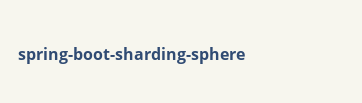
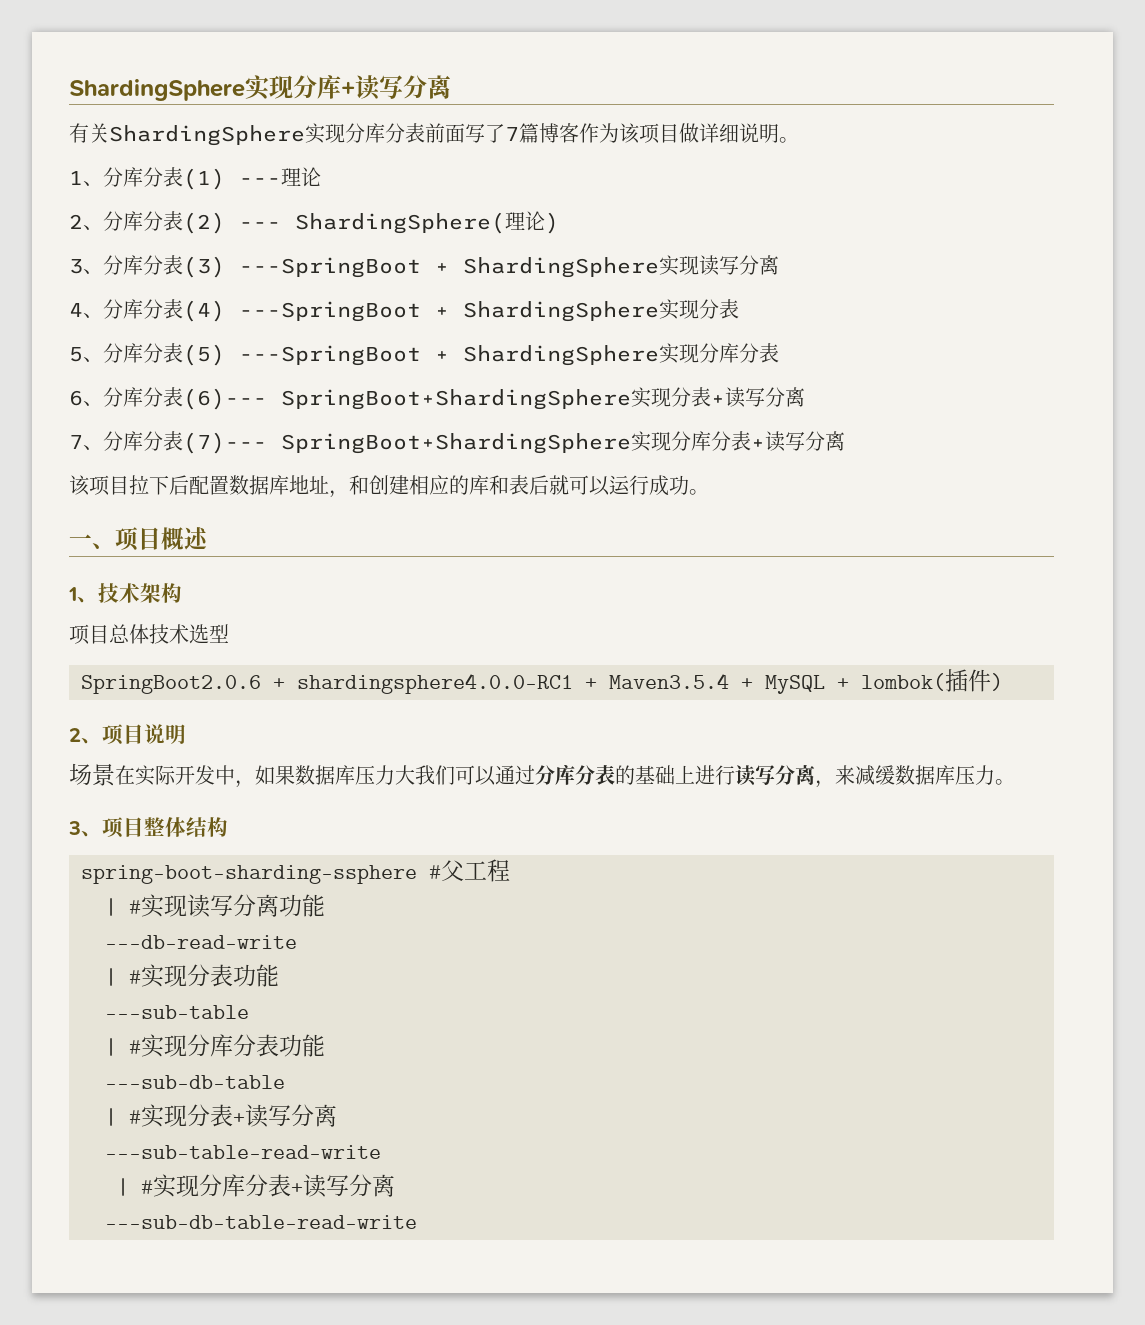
- spring-boot-sharding-sphere
+ ShardingSphere实现分库+读写分离
+ 有关ShardingSphere实现分库分表前面写了7篇博客作为该项目做详细说明。
+ 1、分库分表(1) ---理论
+ 2、分库分表(2) --- ShardingSphere(理论)
+ 3、分库分表(3) ---SpringBoot + ShardingSphere实现读写分离
+ 4、分库分表(4) ---SpringBoot + ShardingSphere实现分表
+ 5、分库分表(5) ---SpringBoot + ShardingSphere实现分库分表
+ 6、分库分表(6)--- SpringBoot+ShardingSphere实现分表+读写分离
+ 7、分库分表(7)--- SpringBoot+ShardingSphere实现分库分表+读写分离
+ 该项目拉下后配置数据库地址，和创建相应的库和表后就可以运行成功。
+ 一、项目概述
+ 1、技术架构
+ 项目总体技术选型
+ SpringBoot2.0.6 + shardingsphere4.0.0-RC1 + Maven3.5.4 + MySQL + lombok(插件)
+ 2、项目说明
+ 场景在实际开发中，如果数据库压力大我们可以通过分库分表的基础上进行读写分离，来减缓数据库压力。
+ 3、项目整体结构
+ spring-boot-sharding-ssphere #父工程
+ | #实现读写分离功能
+ ---db-read-write
+ | #实现分表功能
+ ---sub-table
+ | #实现分库分表功能
+ ---sub-db-table
+ | #实现分表+读写分离
+ ---sub-table-read-write
+ | #实现分库分表+读写分离
+ ---sub-db-table-read-write

